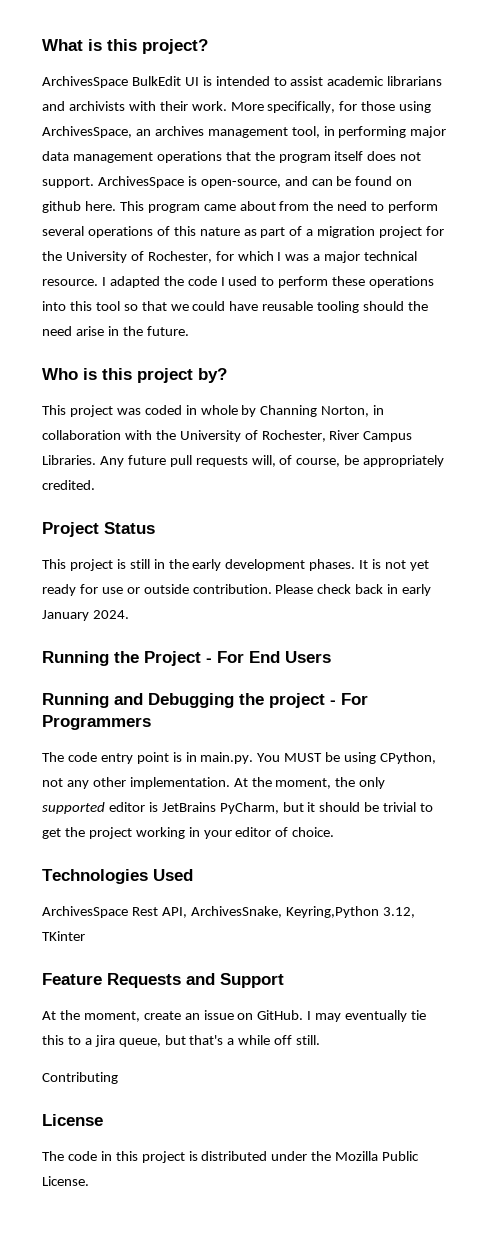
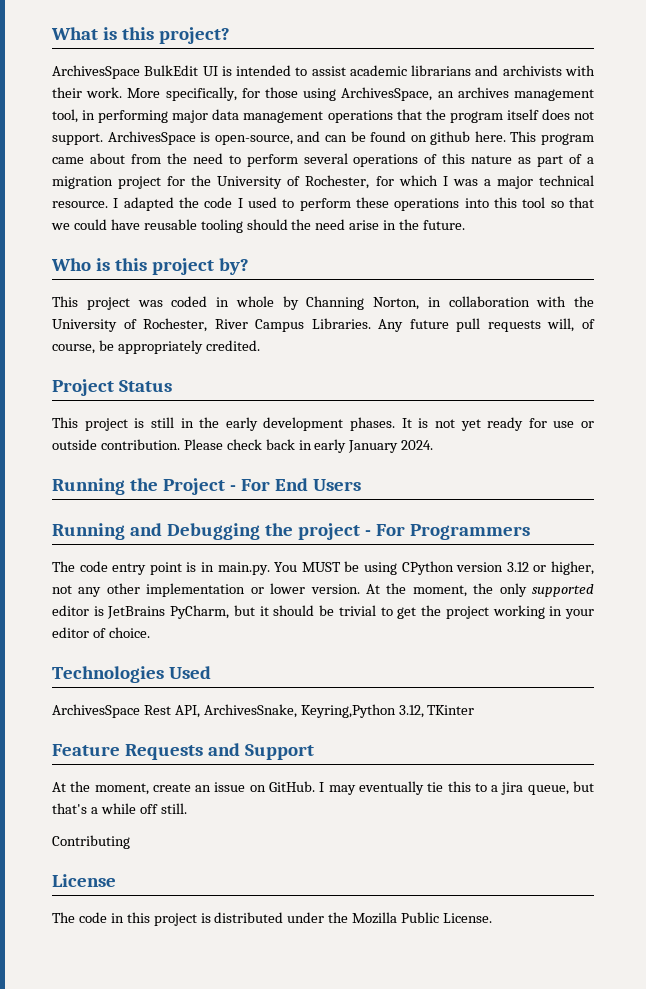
- The code entry point is in main.py. You MUST be using CPython, not any other implementation.
+ The code entry point is in main.py. You MUST be using CPython version 3.12 or higher, not any other implementation or lower version.

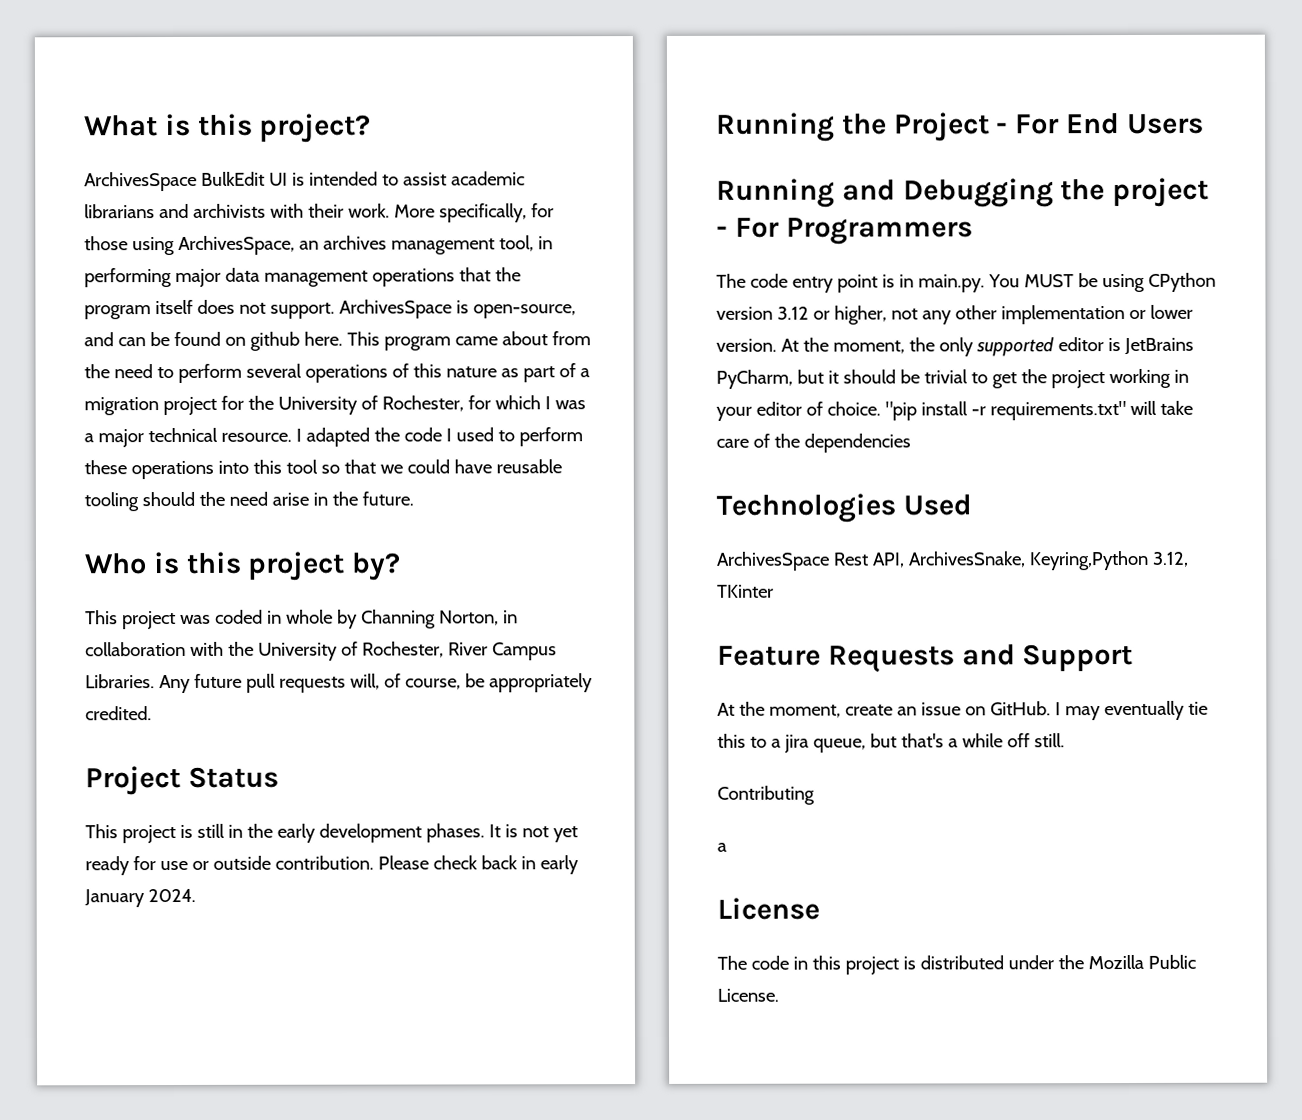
+ "pip install -r requirements.txt" will take care of the dependencies
  Contributing
+ a

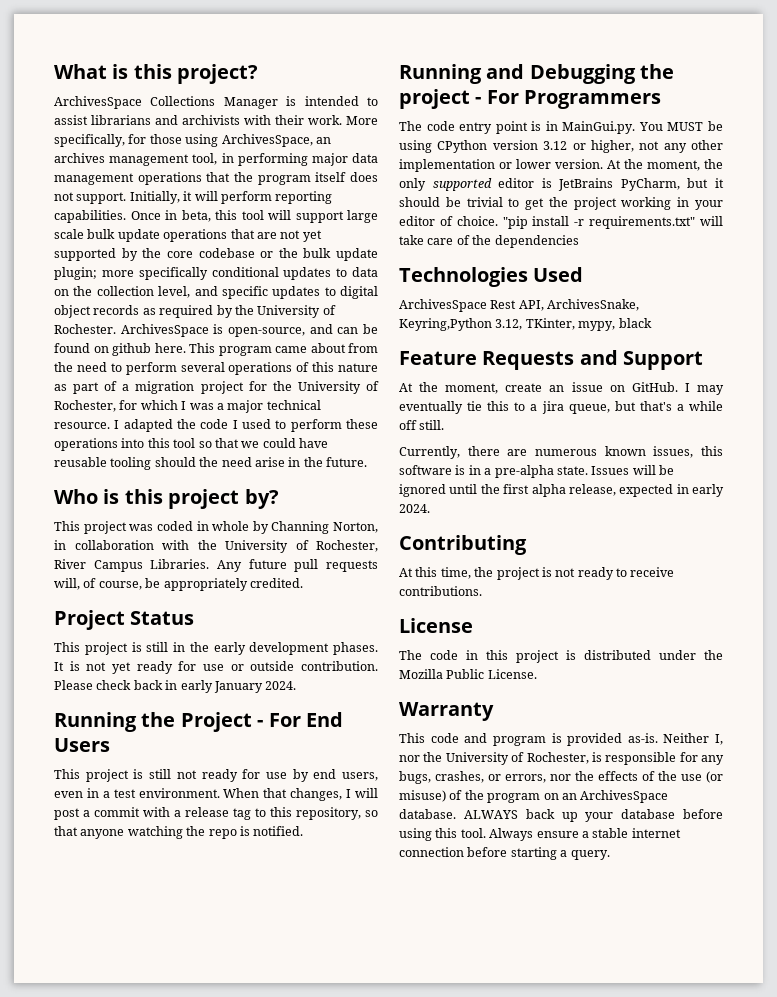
- ArchivesSpace BulkEdit UI is intended to assist academic librarians and archivists with their work.
+ ArchivesSpace Collections Manager is intended to assist librarians and archivists with their work.
+ Initially, it will perform reporting capabilities. Once in beta, this tool will support large scale bulk update operations that are not yet supported by the core codebase or the bulk update plugin; more specifically conditional updates to data on the collection level, and specific updates to digital object records as required by the University of Rochester.
+ This project is still not ready for use by end users, even in a test environment. When that changes, I will post a commit with a release tag to this repository, so that anyone watching the repo is notified.
- The code entry point is in main.py. You MUST be using CPython version 3.12 or higher, not any other implementation or lower version.
+ The code entry point is in MainGui.py. You MUST be using CPython version 3.12 or higher, not any other implementation or lower version.
- ArchivesSpace Rest API, ArchivesSnake, Keyring,Python 3.12, TKinter
+ ArchivesSpace Rest API, ArchivesSnake, Keyring,Python 3.12, TKinter, mypy, black
+ Currently, there are numerous known issues, this software is in a pre-alpha state. Issues will be ignored until the first alpha release, expected in early 2024.
  Contributing
- a
+ At this time, the project is not ready to receive contributions.
+ Warranty
+ This code and program is provided as-is. Neither I, nor the University of Rochester, is responsible for any bugs, crashes, or errors, nor the effects of the use (or misuse) of the program on an ArchivesSpace database. ALWAYS back up your database before using this tool. Always ensure a stable internet connection before starting a query.

